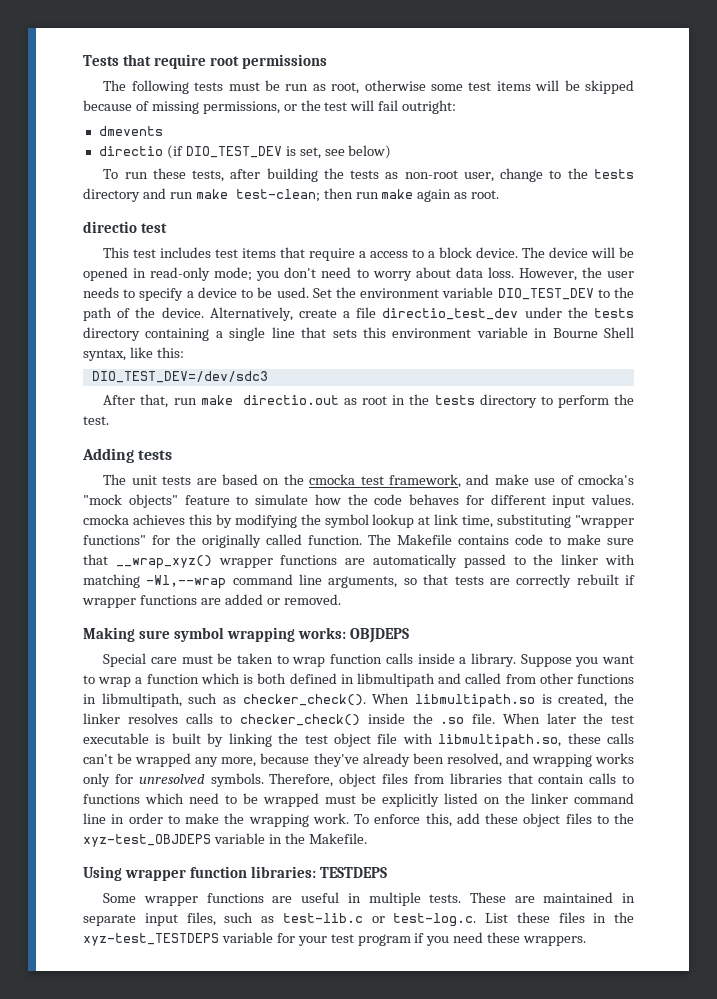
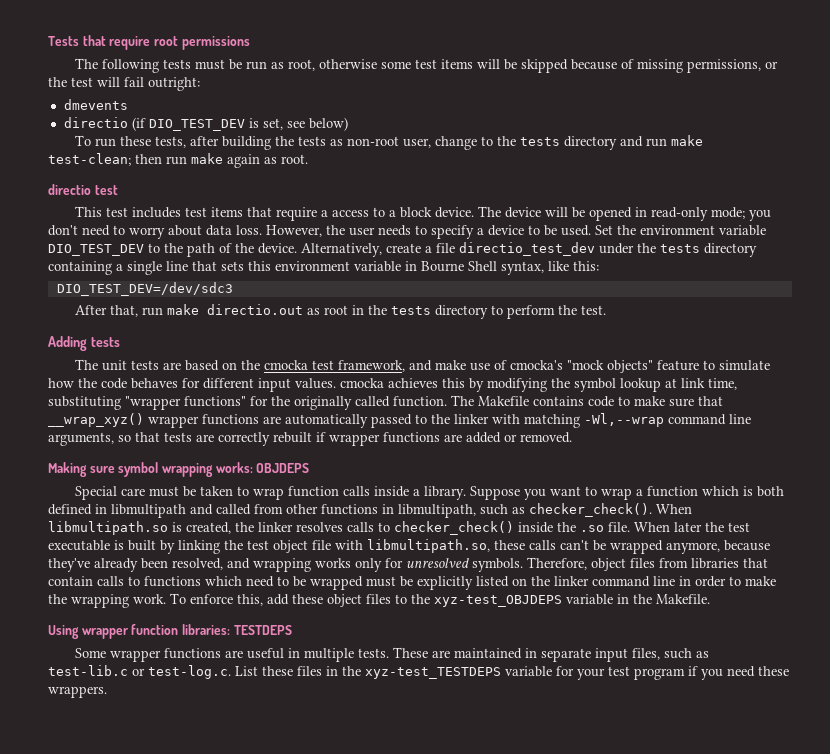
- When later the test executable is built by linking the test object file with libmultipath.so, these calls can't be wrapped any more, because they've already been resolved, and wrapping works only for unresolved symbols.
+ When later the test executable is built by linking the test object file with libmultipath.so, these calls can't be wrapped anymore, because they've already been resolved, and wrapping works only for unresolved symbols.

